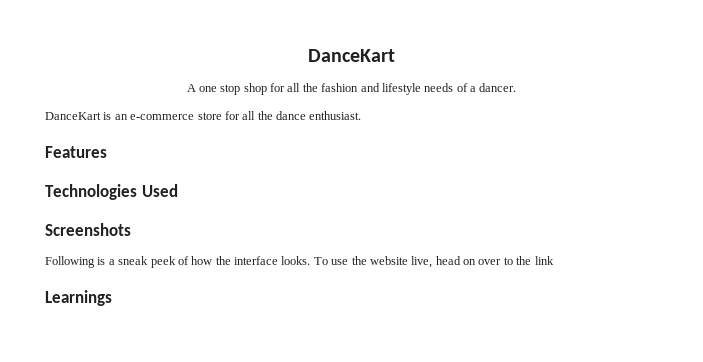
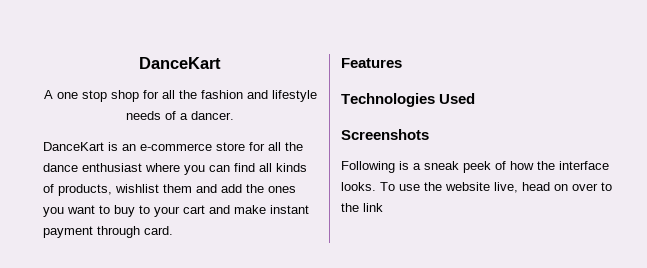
- DanceKart is an e-commerce store for all the dance enthusiast.
+ DanceKart is an e-commerce store for all the dance enthusiast where you can find all kinds of products, wishlist them and add the ones you want to buy to your cart and make instant payment through card.
- Learnings

